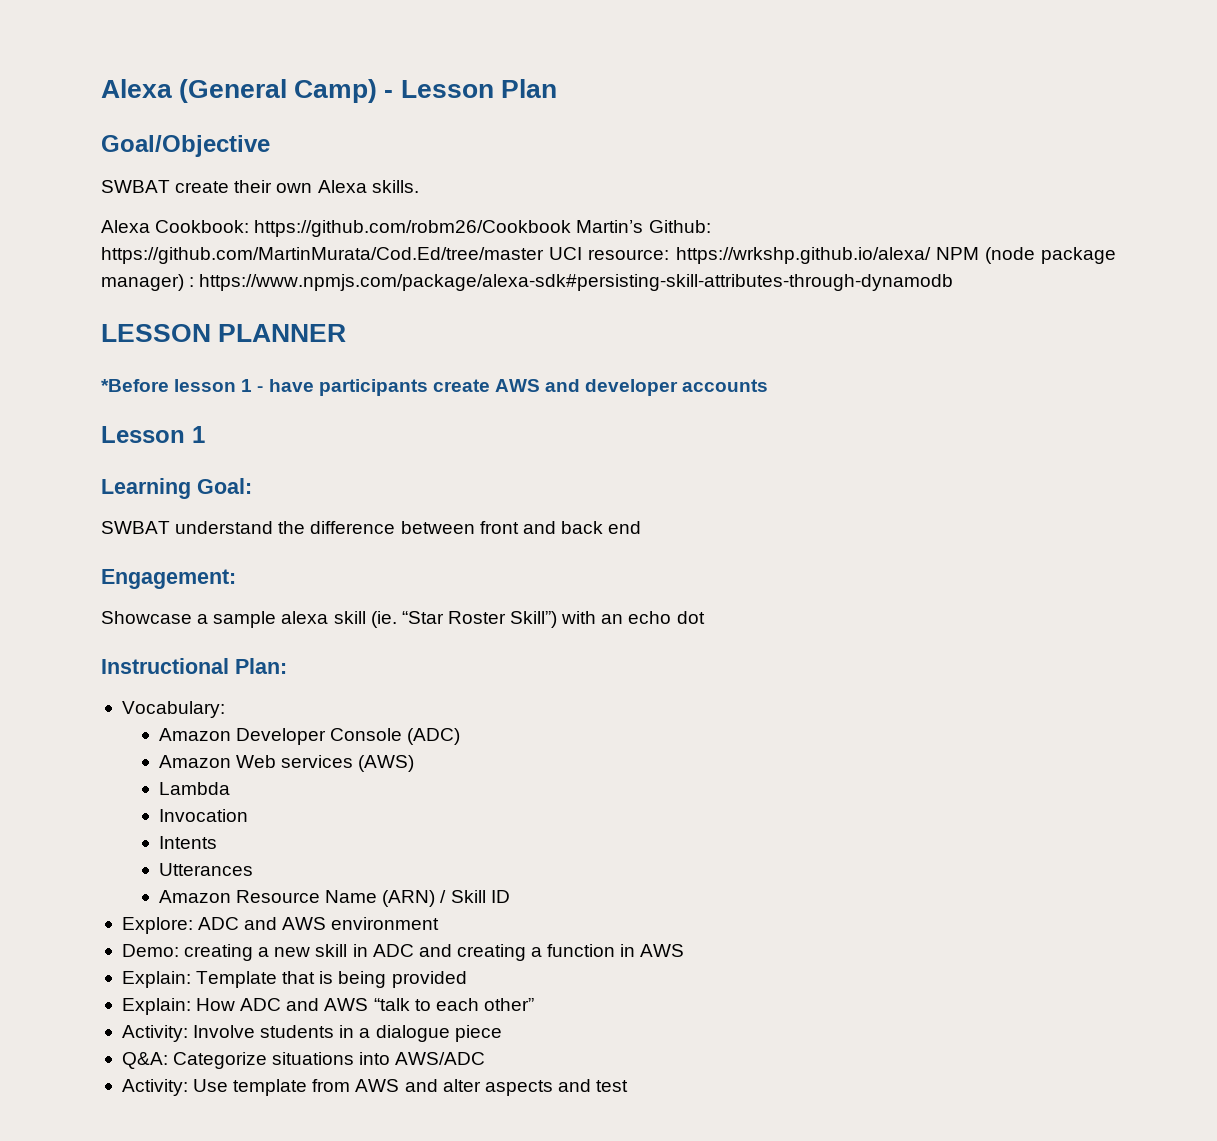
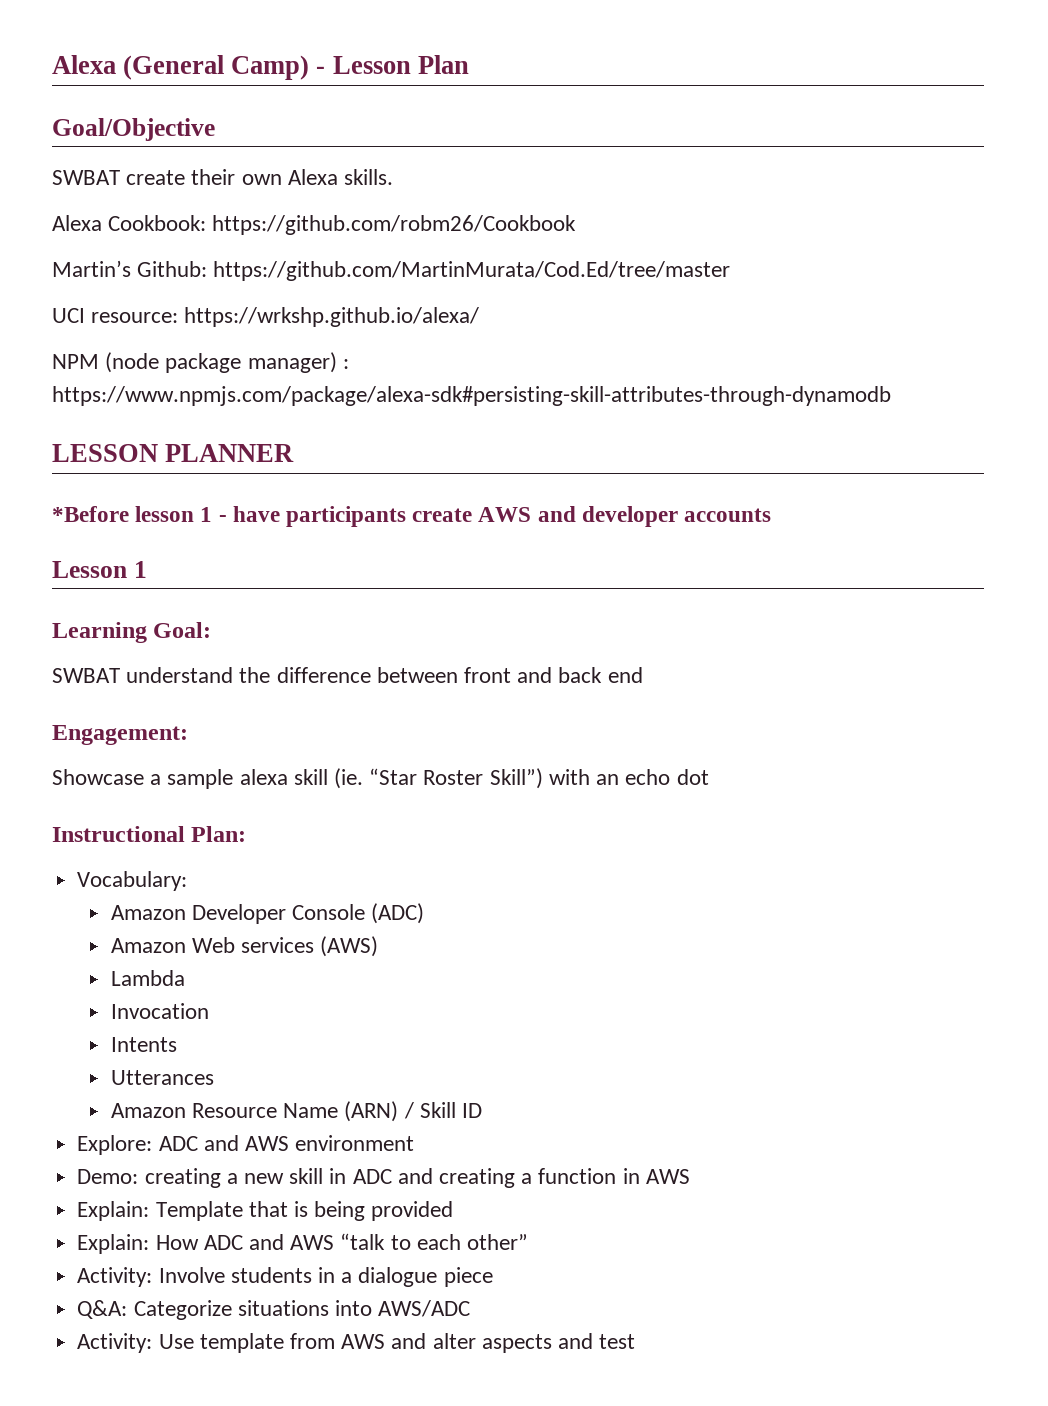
- Alexa Cookbook: https://github.com/robm26/Cookbook Martin’s Github: https://github.com/MartinMurata/Cod.Ed/tree/master UCI resource: https://wrkshp.github.io/alexa/ NPM (node package manager) : https://www.npmjs.com/package/alexa-sdk#persisting-skill-attributes-through-dynamodb
+ Alexa Cookbook: https://github.com/robm26/Cookbook
+ Martin’s Github: https://github.com/MartinMurata/Cod.Ed/tree/master
+ UCI resource: https://wrkshp.github.io/alexa/
+ NPM (node package manager) : https://www.npmjs.com/package/alexa-sdk#persisting-skill-attributes-through-dynamodb

